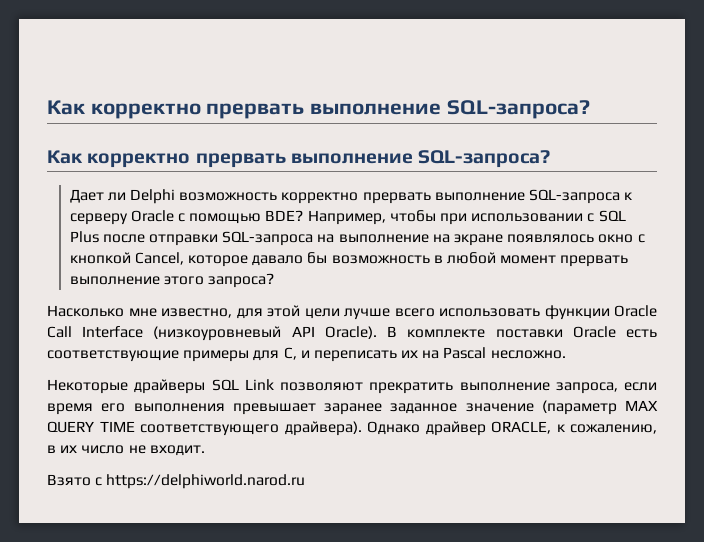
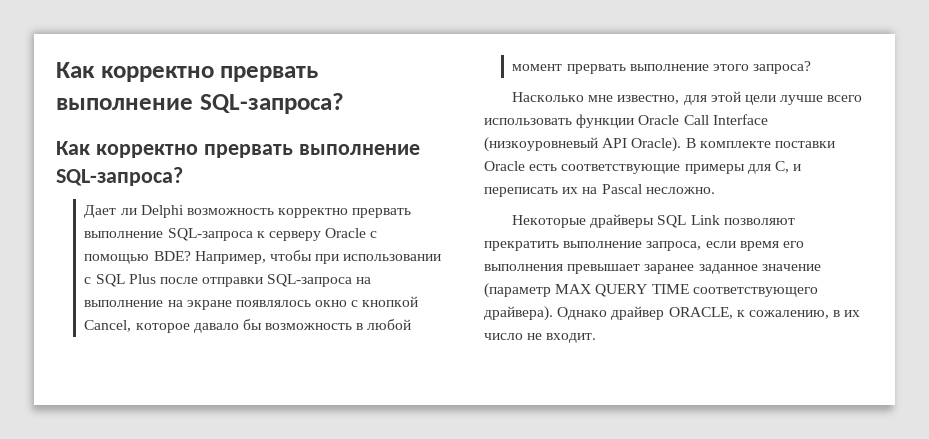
- Взято с https://delphiworld.narod.ru

